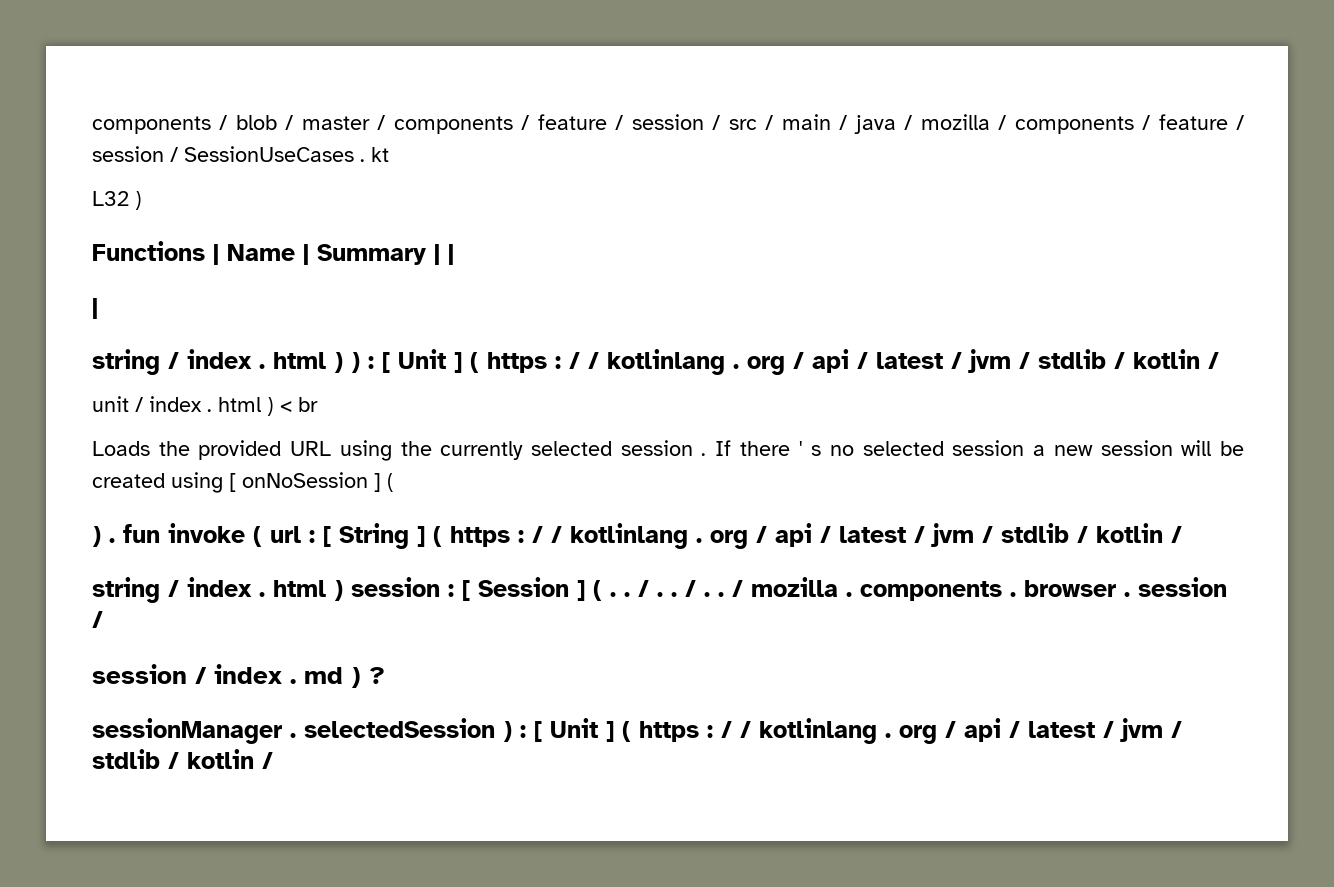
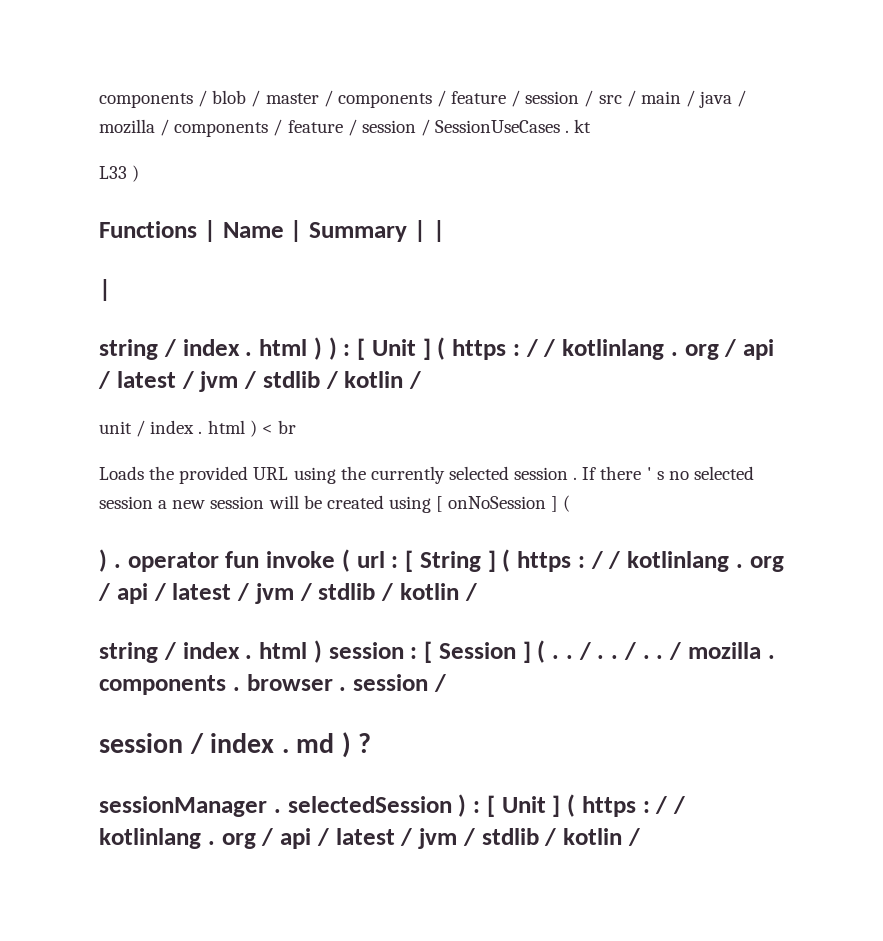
- L32 )
+ L33 )
- ) . fun invoke ( url : [ String ] ( https : / / kotlinlang . org / api / latest / jvm / stdlib / kotlin /
+ ) . operator fun invoke ( url : [ String ] ( https : / / kotlinlang . org / api / latest / jvm / stdlib / kotlin /

